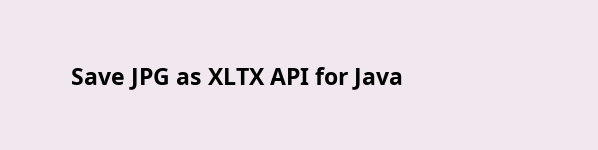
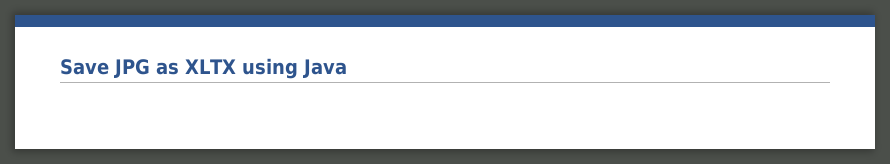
- Save JPG as XLTX API for Java
+ Save JPG as XLTX using Java

